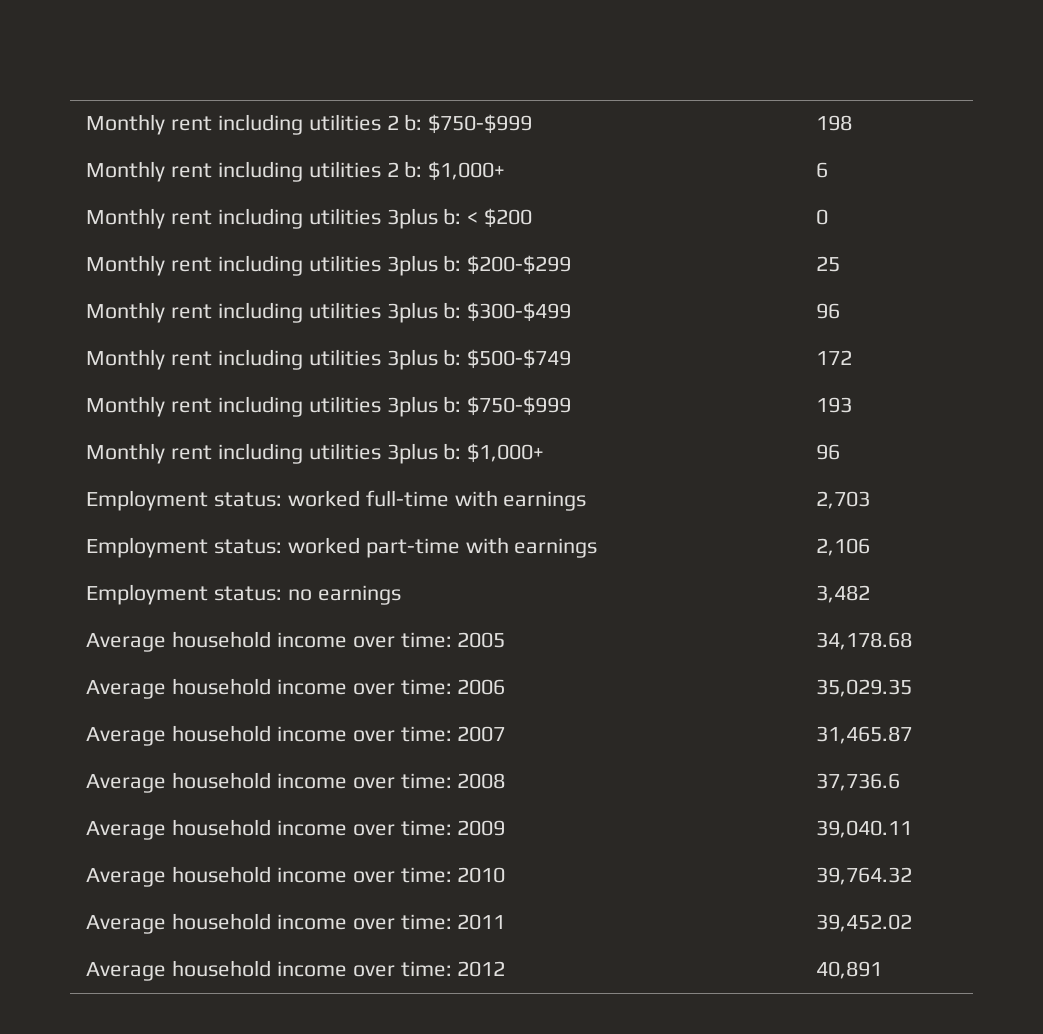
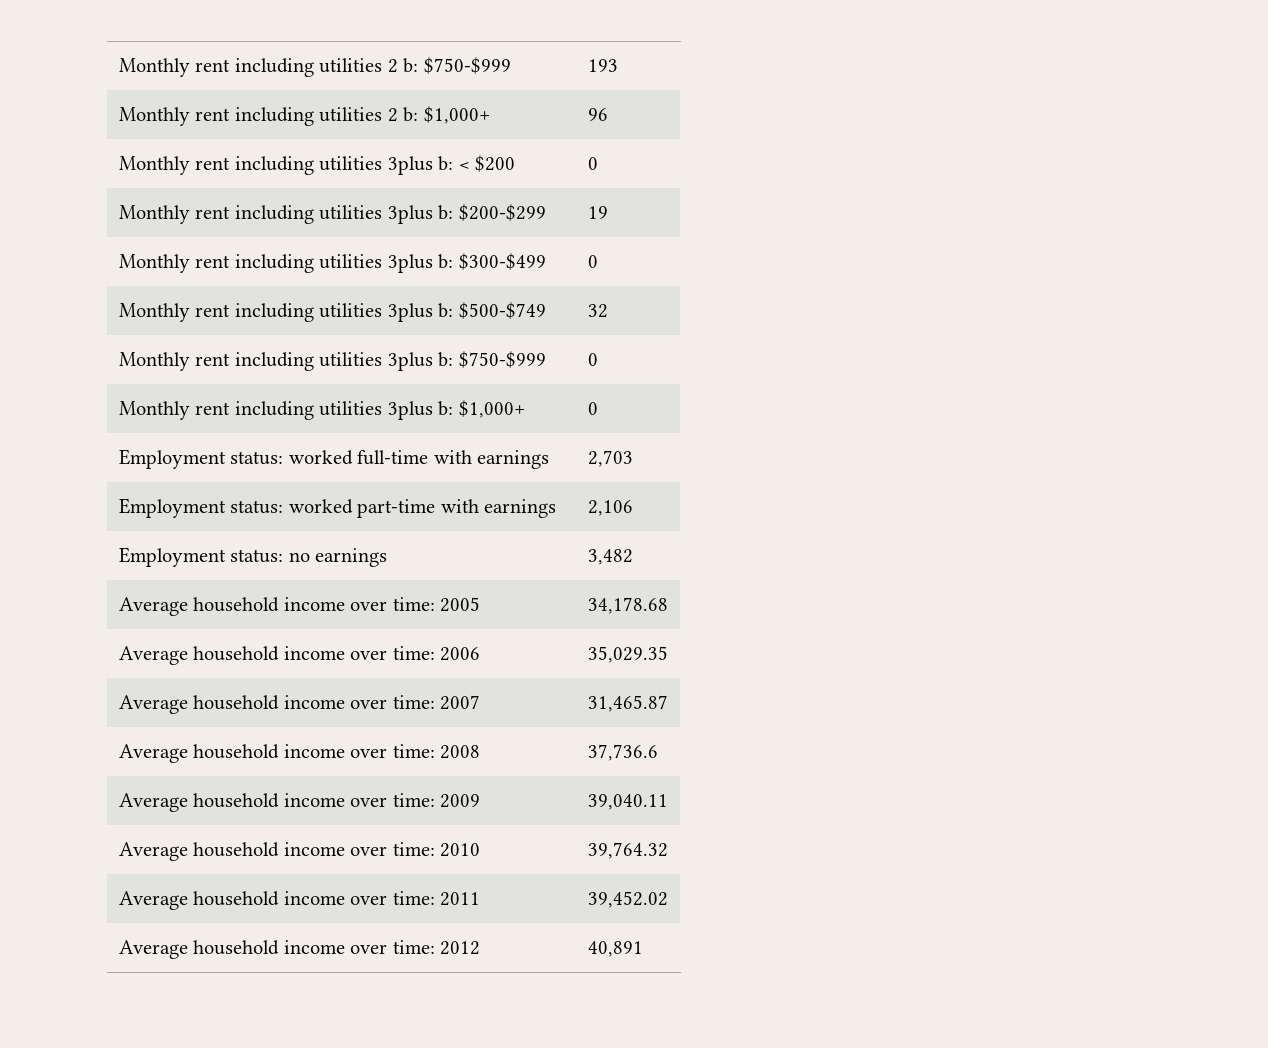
- Monthly rent including utilities 2 b: $750-$999 | 198
+ Monthly rent including utilities 2 b: $750-$999 | 193
- Monthly rent including utilities 2 b: $1,000+ | 6
+ Monthly rent including utilities 2 b: $1,000+ | 96
- Monthly rent including utilities 3plus b: $200-$299 | 25
+ Monthly rent including utilities 3plus b: $200-$299 | 19
- Monthly rent including utilities 3plus b: $300-$499 | 96
+ Monthly rent including utilities 3plus b: $300-$499 | 0
- Monthly rent including utilities 3plus b: $500-$749 | 172
+ Monthly rent including utilities 3plus b: $500-$749 | 32
- Monthly rent including utilities 3plus b: $750-$999 | 193
+ Monthly rent including utilities 3plus b: $750-$999 | 0
- Monthly rent including utilities 3plus b: $1,000+ | 96
+ Monthly rent including utilities 3plus b: $1,000+ | 0

